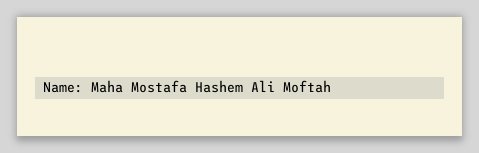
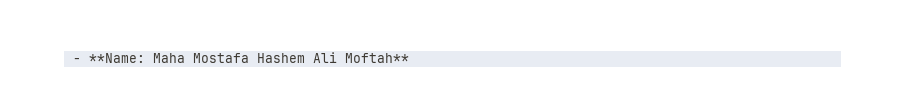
- Name: Maha Mostafa Hashem Ali Moftah
+ - **Name: Maha Mostafa Hashem Ali Moftah**

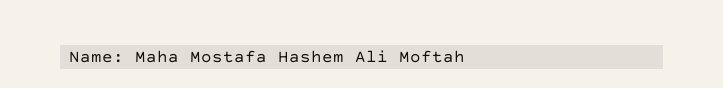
- - **Name: Maha Mostafa Hashem Ali Moftah**
+ Name: Maha Mostafa Hashem Ali Moftah

